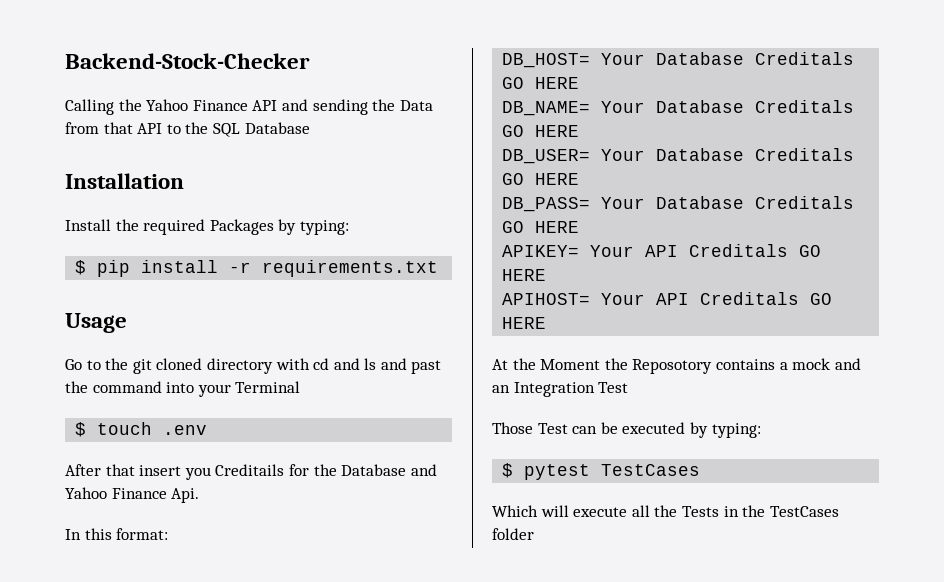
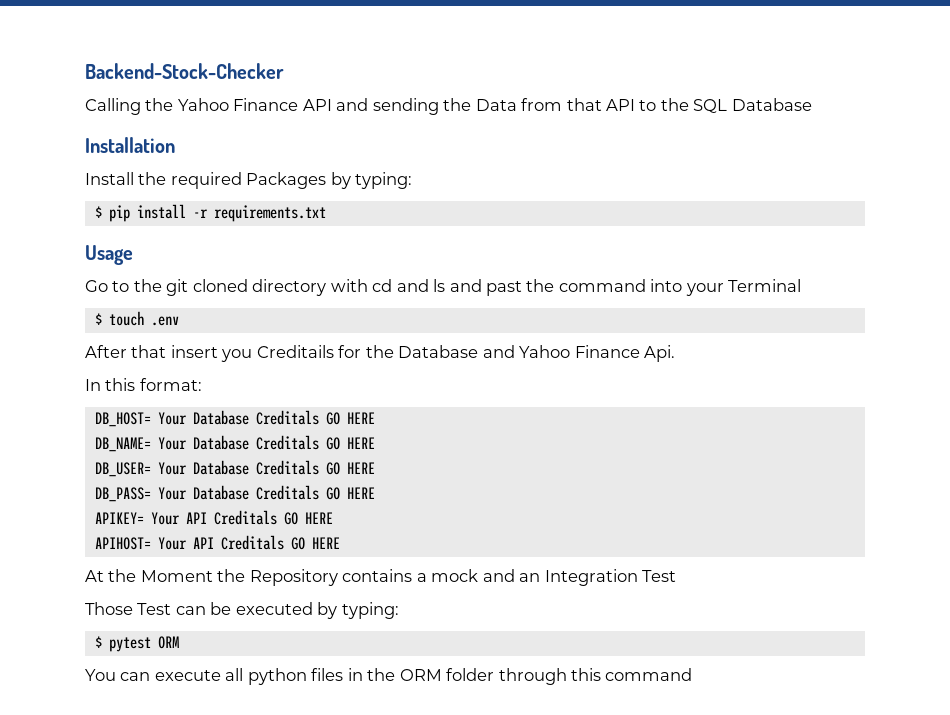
- At the Moment the Reposotory contains a mock and an Integration Test
+ At the Moment the Repository contains a mock and an Integration Test
- $ pytest TestCases
- Which will execute all the Tests in the TestCases folder
+ $ pytest ORM
+ You can execute all python files in the ORM folder through this command

